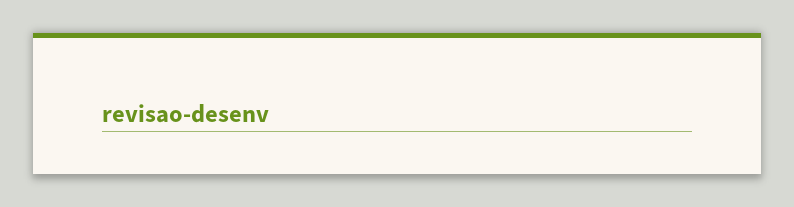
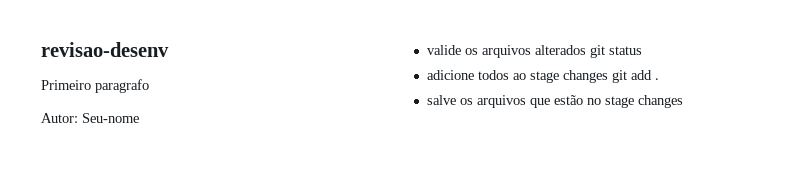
+ Primeiro paragrafo
+ Autor: Seu-nome
+ valide os arquivos alterados git status
+ adicione todos ao stage changes git add .
+ salve os arquivos que estão no stage changes

